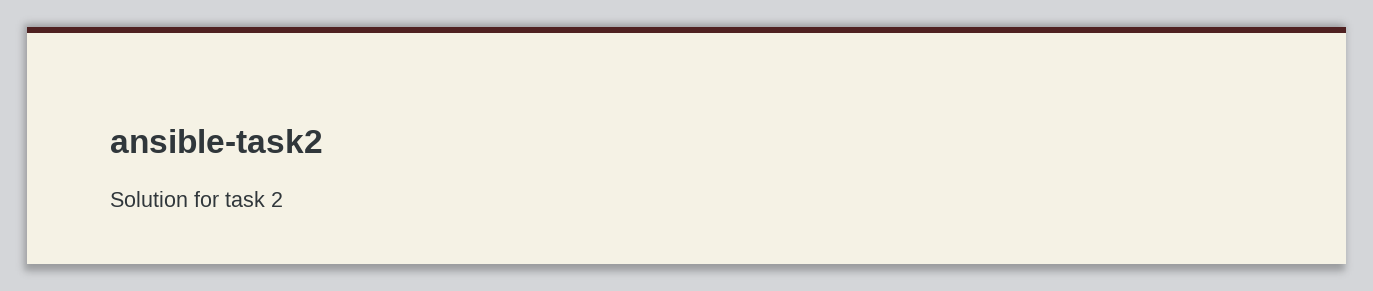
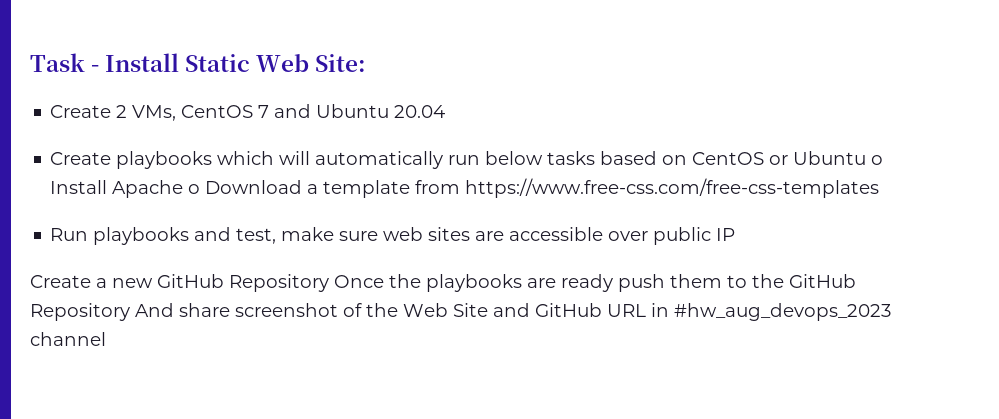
- ansible-task2
- Solution for task 2
+ Task - Install Static Web Site:
+ Create 2 VMs, CentOS 7 and Ubuntu 20.04
+ Create playbooks which will automatically run below tasks based on CentOS or Ubuntu o Install Apache o Download a template from https://www.free-css.com/free-css-templates
+ Run playbooks and test, make sure web sites are accessible over public IP
+ Create a new GitHub Repository Once the playbooks are ready push them to the GitHub Repository And share screenshot of the Web Site and GitHub URL in #hw_aug_devops_2023 channel

